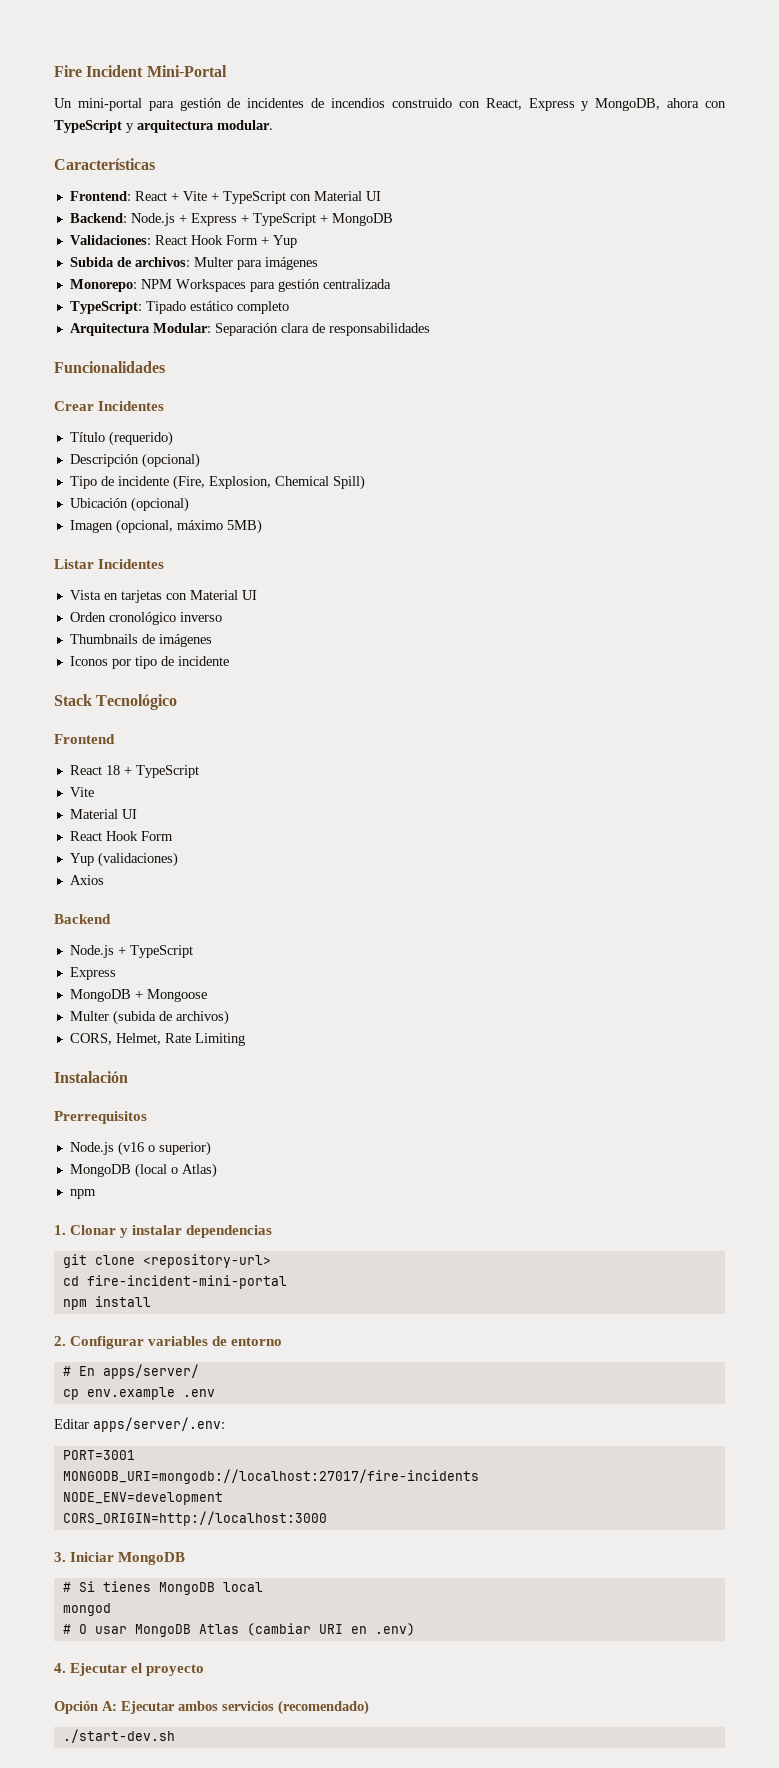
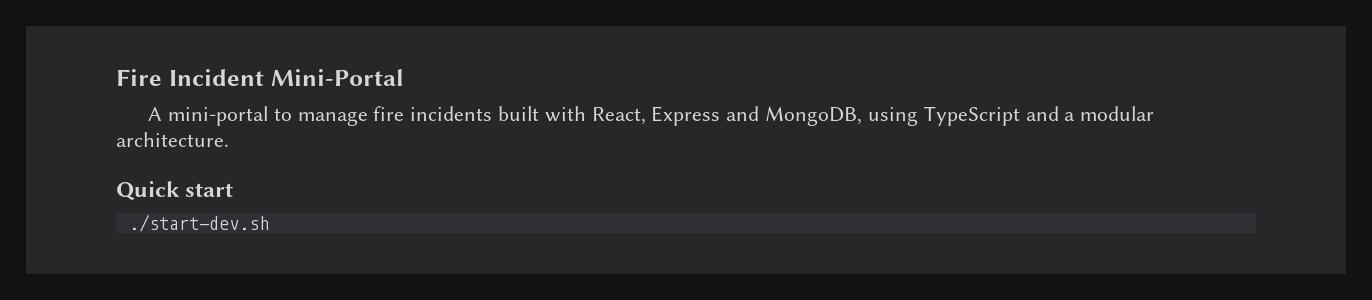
- Un mini-portal para gestión de incidentes de incendios construido con React, Express y MongoDB, ahora con TypeScript y arquitectura modular.
- Características
- Frontend: React + Vite + TypeScript con Material UI
- Backend: Node.js + Express + TypeScript + MongoDB
- Validaciones: React Hook Form + Yup
- Subida de archivos: Multer para imágenes
- Monorepo: NPM Workspaces para gestión centralizada
- TypeScript: Tipado estático completo
- Arquitectura Modular: Separación clara de responsabilidades
- Funcionalidades
- Crear Incidentes
- Título (requerido)
- Descripción (opcional)
- Tipo de incidente (Fire, Explosion, Chemical Spill)
- Ubicación (opcional)
- Imagen (opcional, máximo 5MB)
- Listar Incidentes
- Vista en tarjetas con Material UI
- Orden cronológico inverso
- Thumbnails de imágenes
- Iconos por tipo de incidente
- Stack Tecnológico
- Frontend
- React 18 + TypeScript
- Vite
- Material UI
- React Hook Form
- Yup (validaciones)
- Axios
- Backend
- Node.js + TypeScript
- Express
- MongoDB + Mongoose
- Multer (subida de archivos)
- CORS, Helmet, Rate Limiting
- Instalación
- Prerrequisitos
- Node.js (v16 o superior)
- MongoDB (local o Atlas)
- npm
- 1. Clonar y instalar dependencias
- git clone <repository-url>
- cd fire-incident-mini-portal
- npm install
- 2. Configurar variables de entorno
- # En apps/server/
- cp env.example .env
- Editar apps/server/.env:
- PORT=3001
- MONGODB_URI=mongodb://localhost:27017/fire-incidents
- NODE_ENV=development
- CORS_ORIGIN=http://localhost:3000
- 3. Iniciar MongoDB
- # Si tienes MongoDB local
- mongod
- # O usar MongoDB Atlas (cambiar URI en .env)
- 4. Ejecutar el proyecto
- Opción A: Ejecutar ambos servicios (recomendado)
+ A mini‑portal to manage fire incidents built with React, Express and MongoDB, using TypeScript and a modular architecture.
+ Quick start

